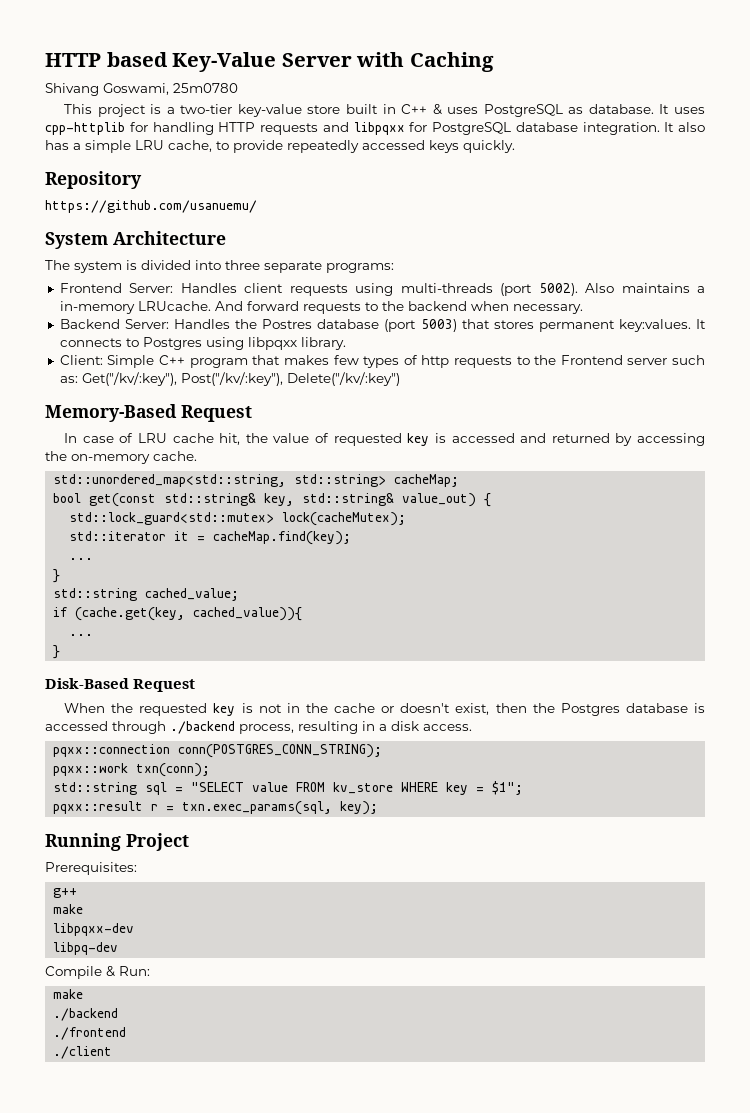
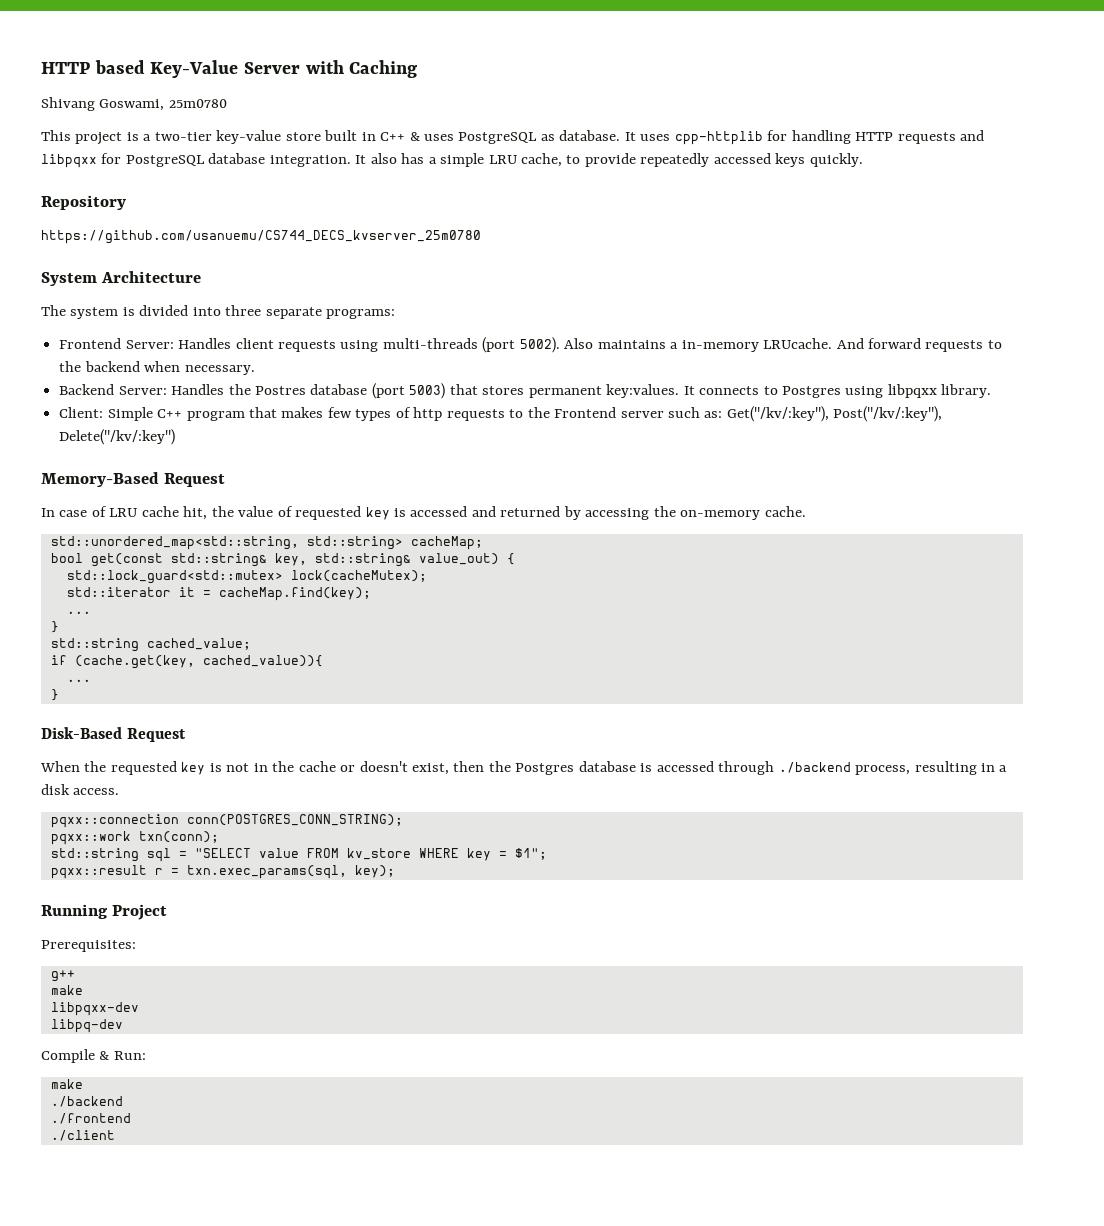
- https://github.com/usanuemu/
+ https://github.com/usanuemu/CS744_DECS_kvserver_25m0780

